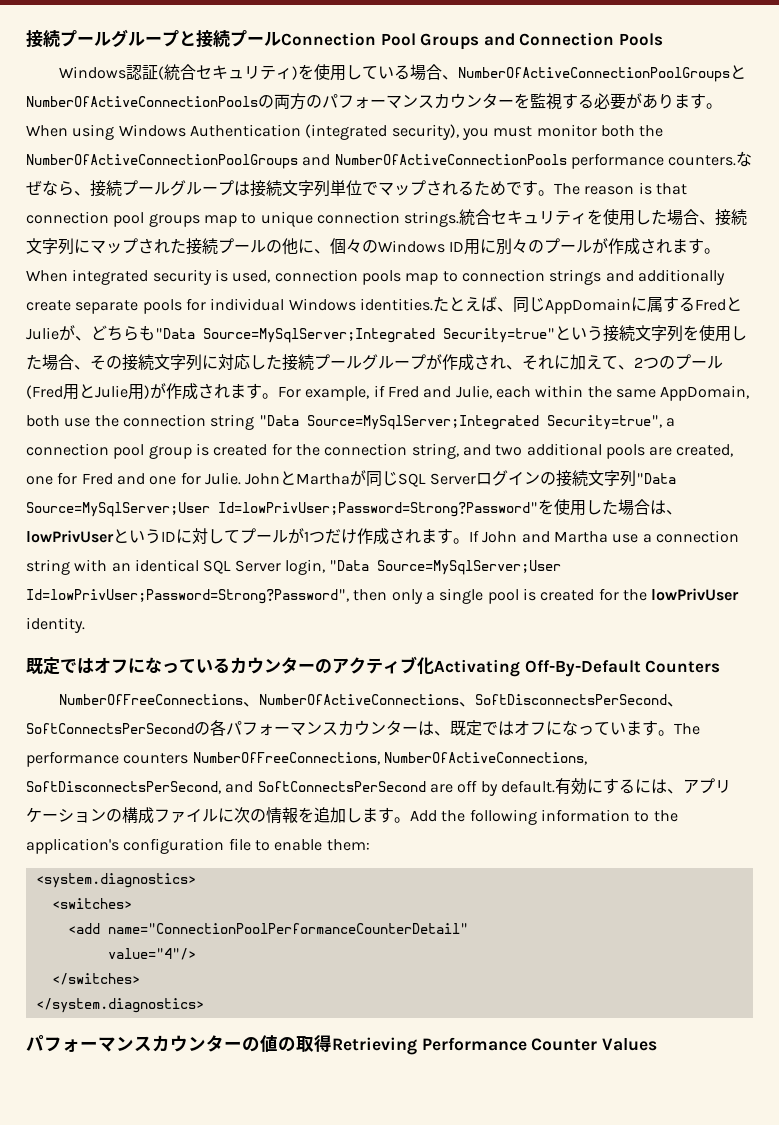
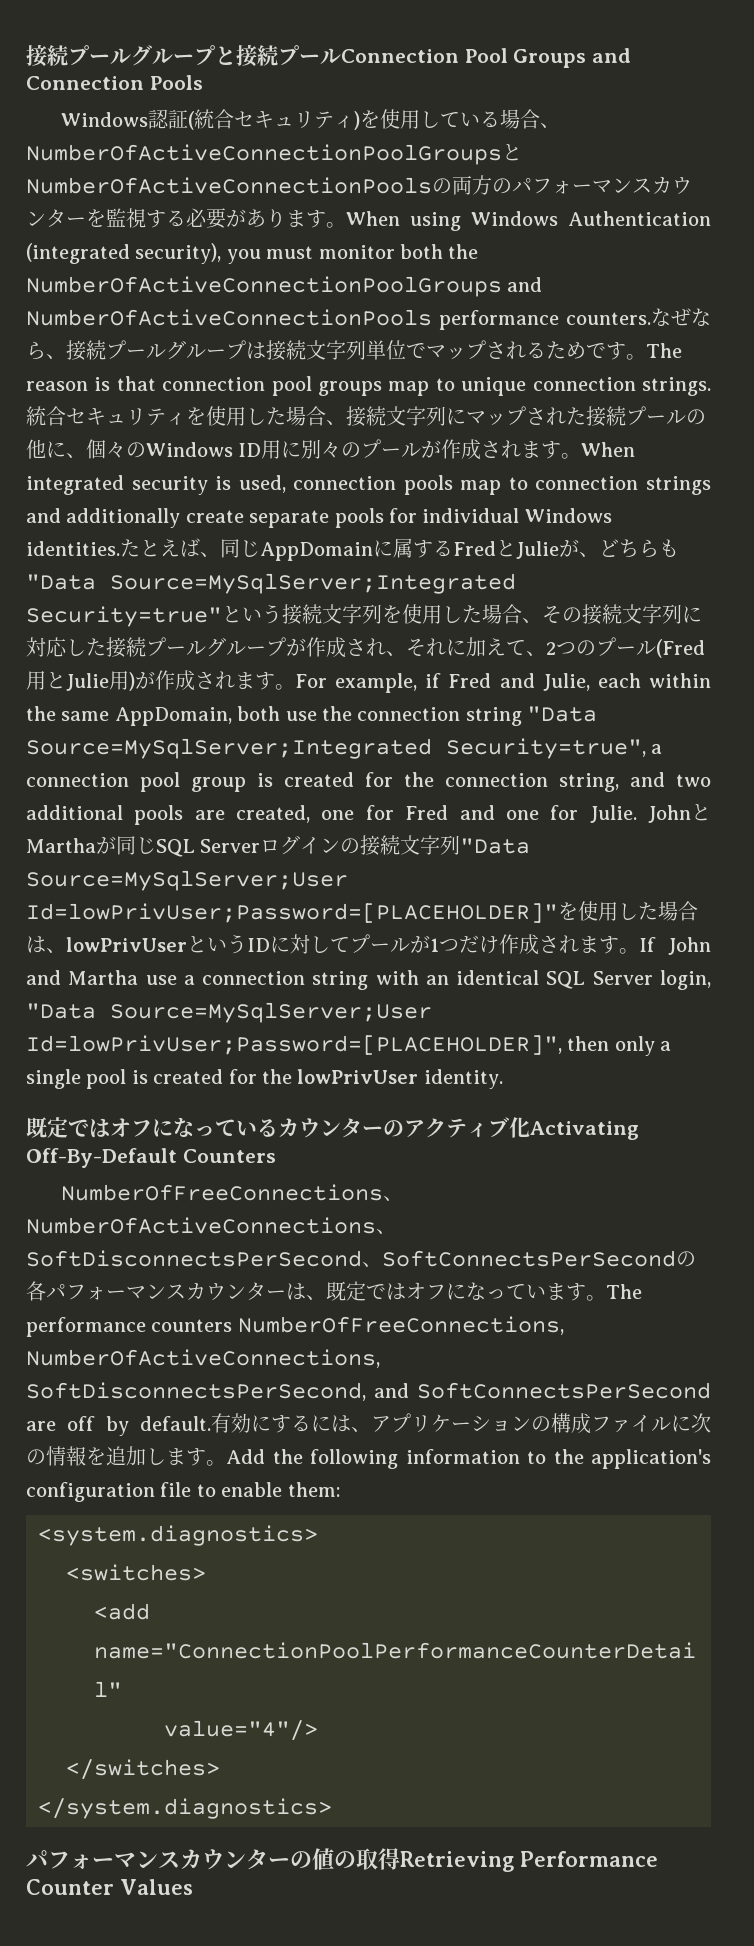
- JohnとMarthaが同じSQL Serverログインの接続文字列"Data Source=MySqlServer;User Id=lowPrivUser;Password=Strong?Password"を使用した場合は、lowPrivUserというIDに対してプールが1つだけ作成されます。
+ JohnとMarthaが同じSQL Serverログインの接続文字列"Data Source=MySqlServer;User Id=lowPrivUser;Password=[PLACEHOLDER]"を使用した場合は、lowPrivUserというIDに対してプールが1つだけ作成されます。
- If John and Martha use a connection string with an identical SQL Server login, "Data Source=MySqlServer;User Id=lowPrivUser;Password=Strong?Password", then only a single pool is created for the lowPrivUser identity.
+ If John and Martha use a connection string with an identical SQL Server login, "Data Source=MySqlServer;User Id=lowPrivUser;Password=[PLACEHOLDER]", then only a single pool is created for the lowPrivUser identity.

